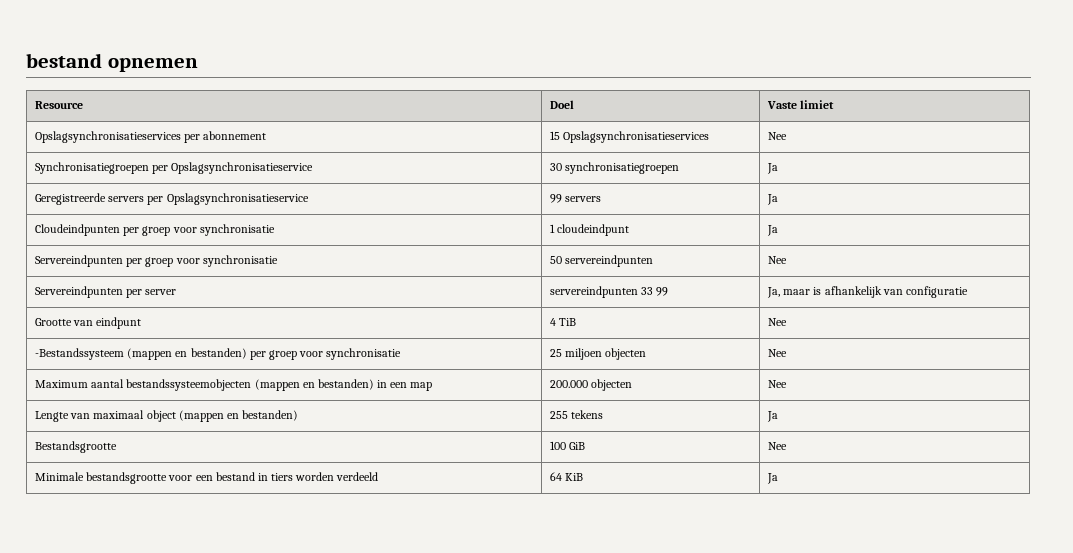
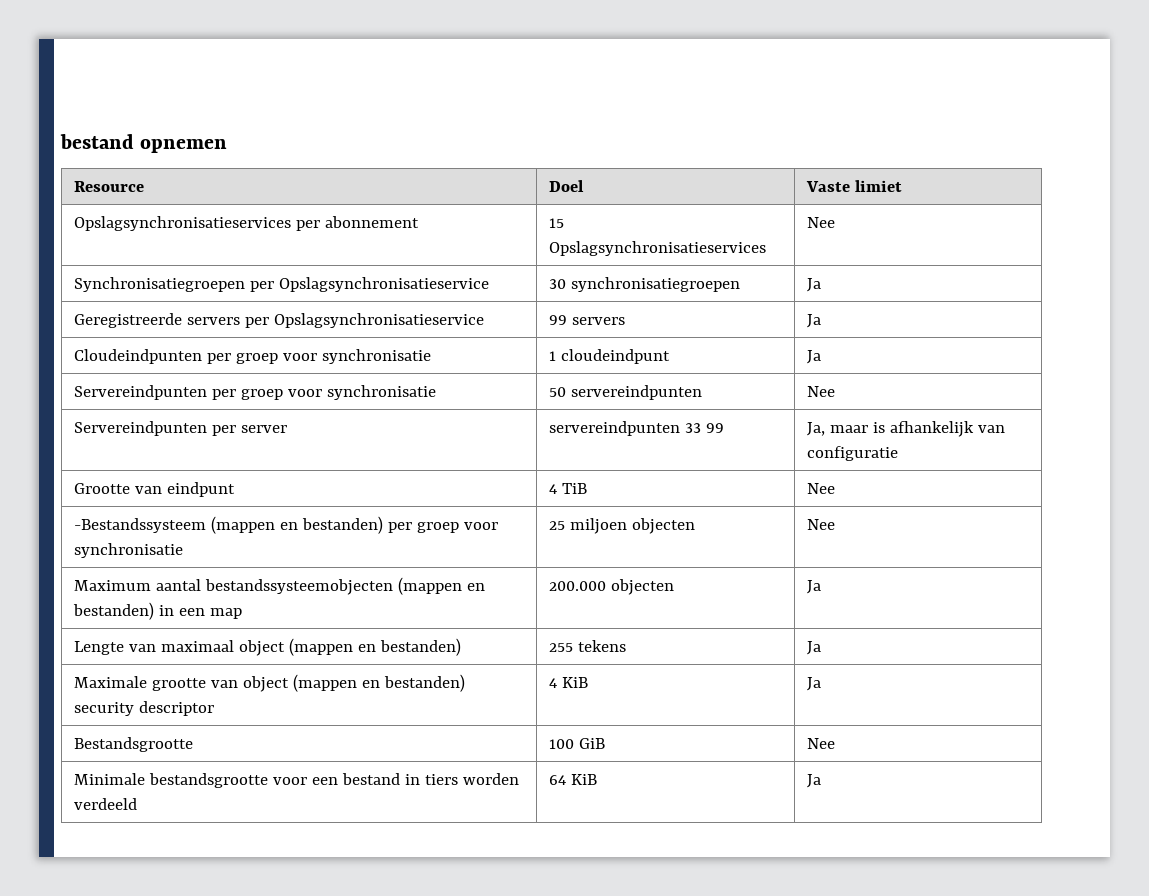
- Maximum aantal bestandssysteemobjecten (mappen en bestanden) in een map | 200.000 objecten | Nee
+ Maximum aantal bestandssysteemobjecten (mappen en bestanden) in een map | 200.000 objecten | Ja
+ Maximale grootte van object (mappen en bestanden) security descriptor | 4 KiB | Ja

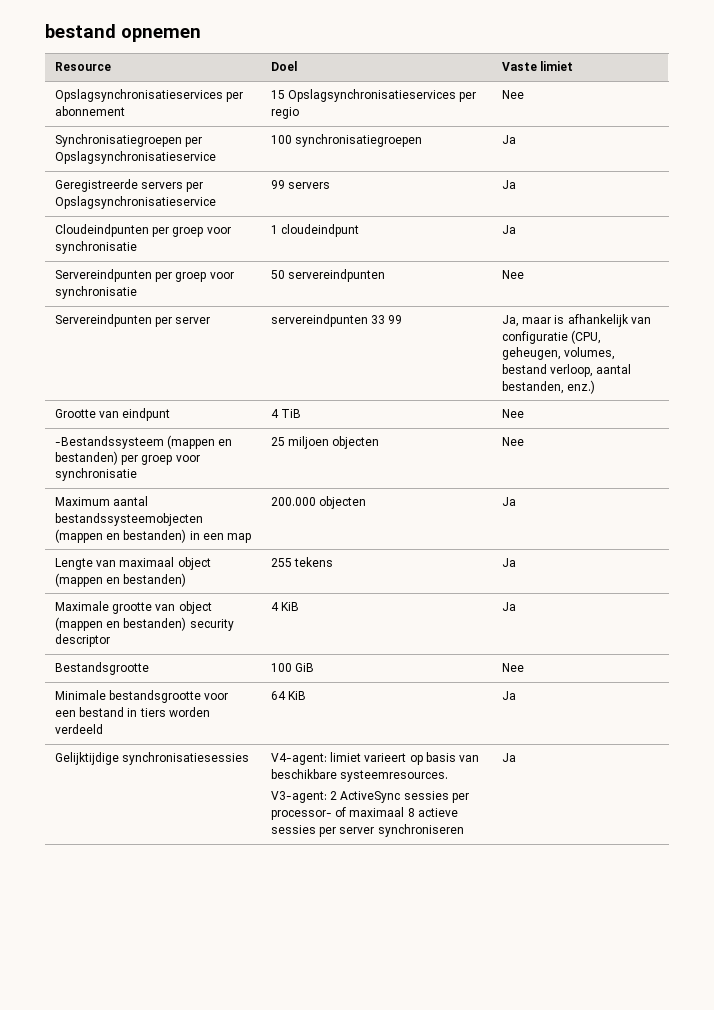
- Opslagsynchronisatieservices per abonnement | 15 Opslagsynchronisatieservices | Nee
+ Opslagsynchronisatieservices per abonnement | 15 Opslagsynchronisatieservices per regio | Nee
- Synchronisatiegroepen per Opslagsynchronisatieservice | 30 synchronisatiegroepen | Ja
+ Synchronisatiegroepen per Opslagsynchronisatieservice | 100 synchronisatiegroepen | Ja
- Servereindpunten per server | servereindpunten 33 99 | Ja, maar is afhankelijk van configuratie
+ Servereindpunten per server | servereindpunten 33 99 | Ja, maar is afhankelijk van configuratie (CPU, geheugen, volumes, bestand verloop, aantal bestanden, enz.)
+ Gelijktijdige synchronisatiesessies | V4-agent: limiet varieert op basis van beschikbare systeemresources.
+ V3-agent: 2 ActiveSync sessies per processor- of maximaal 8 actieve sessies per server synchroniseren | Ja

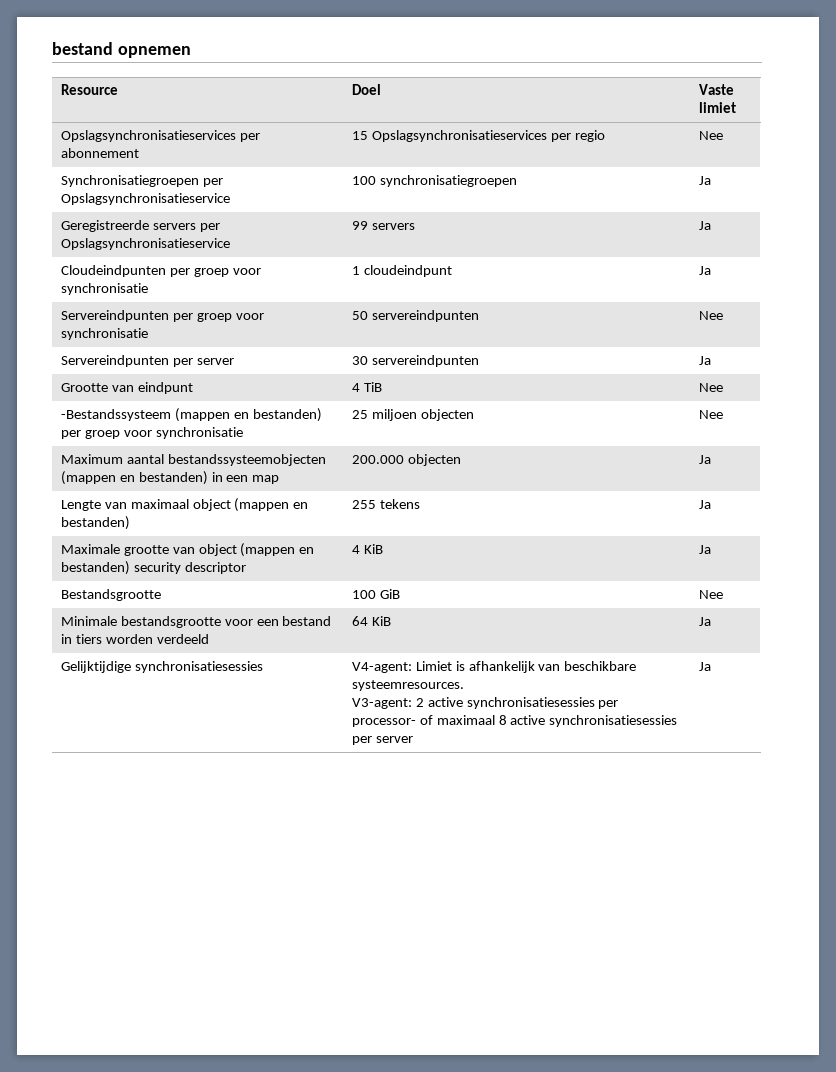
- Servereindpunten per server | servereindpunten 33 99 | Ja, maar is afhankelijk van configuratie (CPU, geheugen, volumes, bestand verloop, aantal bestanden, enz.)
+ Servereindpunten per server | 30 servereindpunten | Ja
- Gelijktijdige synchronisatiesessies | V4-agent: limiet varieert op basis van beschikbare systeemresources.
- V3-agent: 2 ActiveSync sessies per processor- of maximaal 8 actieve sessies per server synchroniseren | Ja
+ Gelijktijdige synchronisatiesessies | V4-agent: Limiet is afhankelijk van beschikbare systeemresources.
+ V3-agent: 2 active synchronisatiesessies per processor- of maximaal 8 active synchronisatiesessies per server | Ja

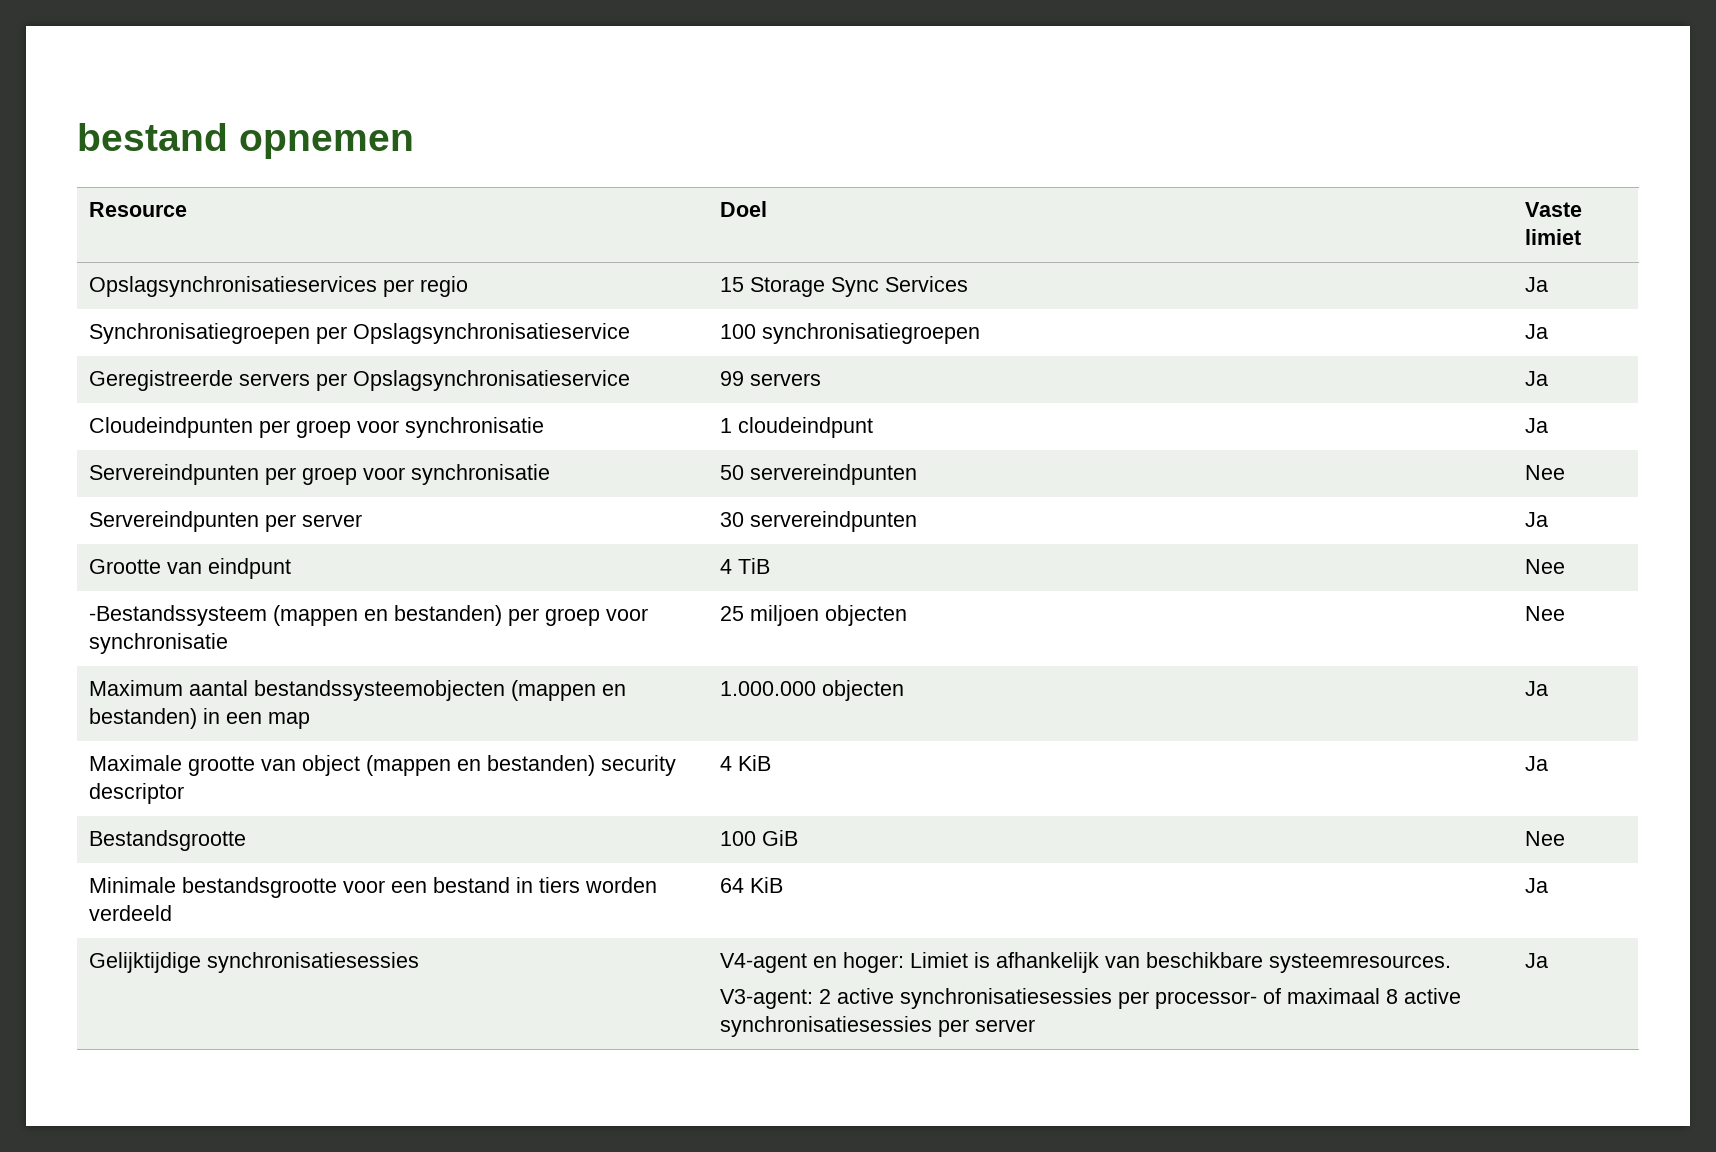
- Opslagsynchronisatieservices per abonnement | 15 Opslagsynchronisatieservices per regio | Nee
+ Opslagsynchronisatieservices per regio | 15 Storage Sync Services | Ja
- Maximum aantal bestandssysteemobjecten (mappen en bestanden) in een map | 200.000 objecten | Ja
+ Maximum aantal bestandssysteemobjecten (mappen en bestanden) in een map | 1.000.000 objecten | Ja
- Lengte van maximaal object (mappen en bestanden) | 255 tekens | Ja
- Gelijktijdige synchronisatiesessies | V4-agent: Limiet is afhankelijk van beschikbare systeemresources.
+ Gelijktijdige synchronisatiesessies | V4-agent en hoger: Limiet is afhankelijk van beschikbare systeemresources.

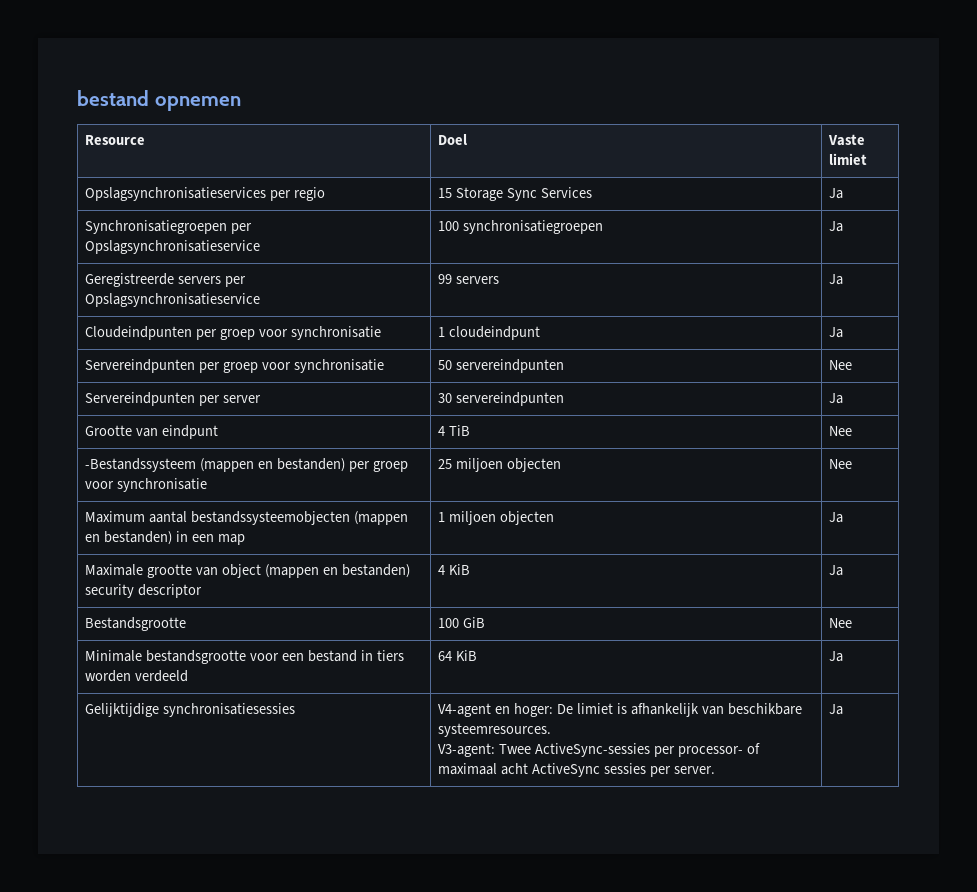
- Maximum aantal bestandssysteemobjecten (mappen en bestanden) in een map | 1.000.000 objecten | Ja
+ Maximum aantal bestandssysteemobjecten (mappen en bestanden) in een map | 1 miljoen objecten | Ja
- Gelijktijdige synchronisatiesessies | V4-agent en hoger: Limiet is afhankelijk van beschikbare systeemresources.
- V3-agent: 2 active synchronisatiesessies per processor- of maximaal 8 active synchronisatiesessies per server | Ja
+ Gelijktijdige synchronisatiesessies | V4-agent en hoger: De limiet is afhankelijk van beschikbare systeemresources.
+ V3-agent: Twee ActiveSync-sessies per processor- of maximaal acht ActiveSync sessies per server. | Ja

